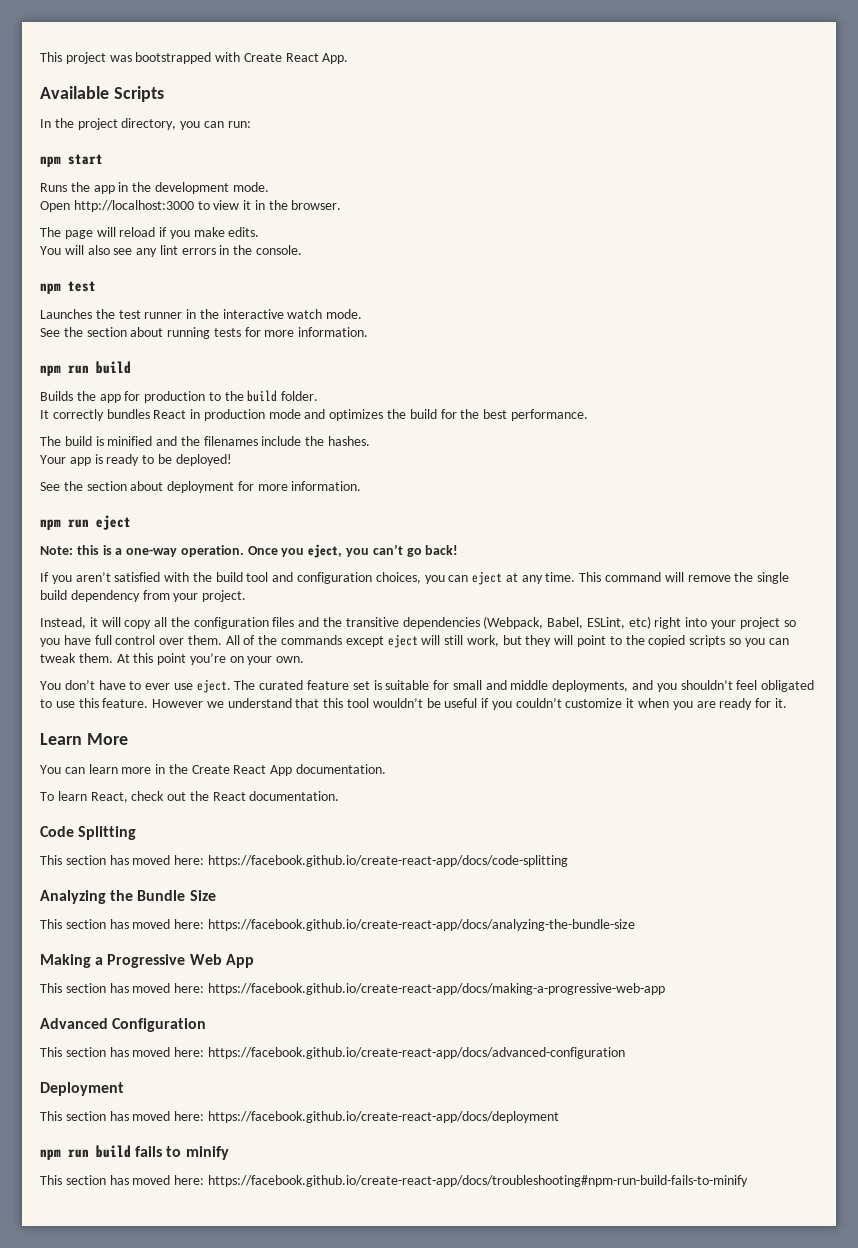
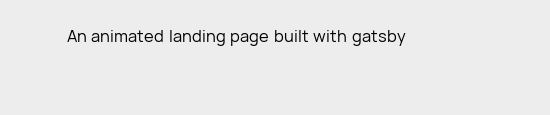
- This project was bootstrapped with Create React App.
- Available Scripts
- In the project directory, you can run:
- npm start
- Runs the app in the development mode.
- Open http://localhost:3000 to view it in the browser.
- The page will reload if you make edits.
- You will also see any lint errors in the console.
- npm test
- Launches the test runner in the interactive watch mode.
- See the section about running tests for more information.
- npm run build
- Builds the app for production to the build folder.
- It correctly bundles React in production mode and optimizes the build for the best performance.
- The build is minified and the filenames include the hashes.
- Your app is ready to be deployed!
- See the section about deployment for more information.
- npm run eject
- Note: this is a one-way operation. Once you eject, you can’t go back!
- If you aren’t satisfied with the build tool and configuration choices, you can eject at any time. This command will remove the single build dependency from your project.
- Instead, it will copy all the configuration files and the transitive dependencies (Webpack, Babel, ESLint, etc) right into your project so you have full control over them. All of the commands except eject will still work, but they will point to the copied scripts so you can tweak them. At this point you’re on your own.
- You don’t have to ever use eject. The curated feature set is suitable for small and middle deployments, and you shouldn’t feel obligated to use this feature. However we understand that this tool wouldn’t be useful if you couldn’t customize it when you are ready for it.
- Learn More
- You can learn more in the Create React App documentation.
- To learn React, check out the React documentation.
- Code Splitting
- This section has moved here: https://facebook.github.io/create-react-app/docs/code-splitting
- Analyzing the Bundle Size
- This section has moved here: https://facebook.github.io/create-react-app/docs/analyzing-the-bundle-size
- Making a Progressive Web App
- This section has moved here: https://facebook.github.io/create-react-app/docs/making-a-progressive-web-app
- Advanced Configuration
- This section has moved here: https://facebook.github.io/create-react-app/docs/advanced-configuration
- Deployment
- This section has moved here: https://facebook.github.io/create-react-app/docs/deployment
- npm run build fails to minify
- This section has moved here: https://facebook.github.io/create-react-app/docs/troubleshooting#npm-run-build-fails-to-minify
+ An animated landing page built with gatsby

